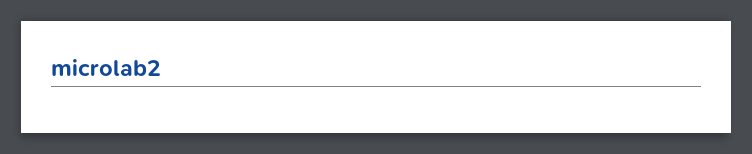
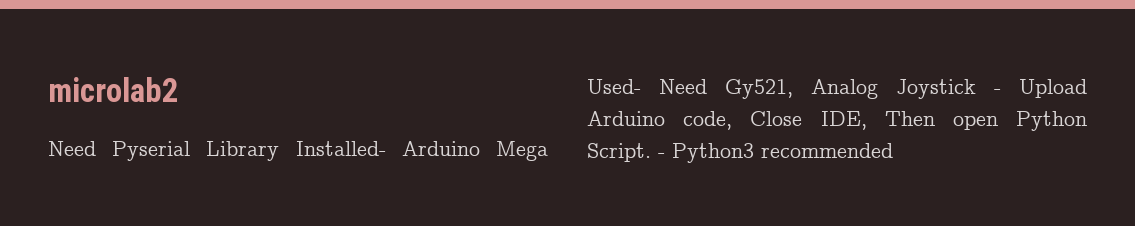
+ Need Pyserial Library Installed- Arduino Mega Used- Need Gy521, Analog Joystick - Upload Arduino code, Close IDE, Then open Python Script. - Python3 recommended

